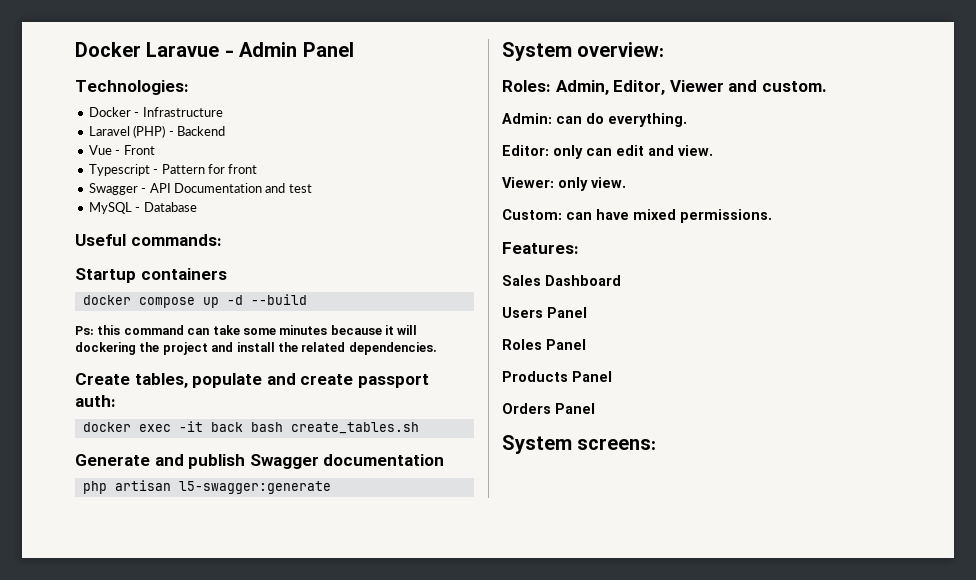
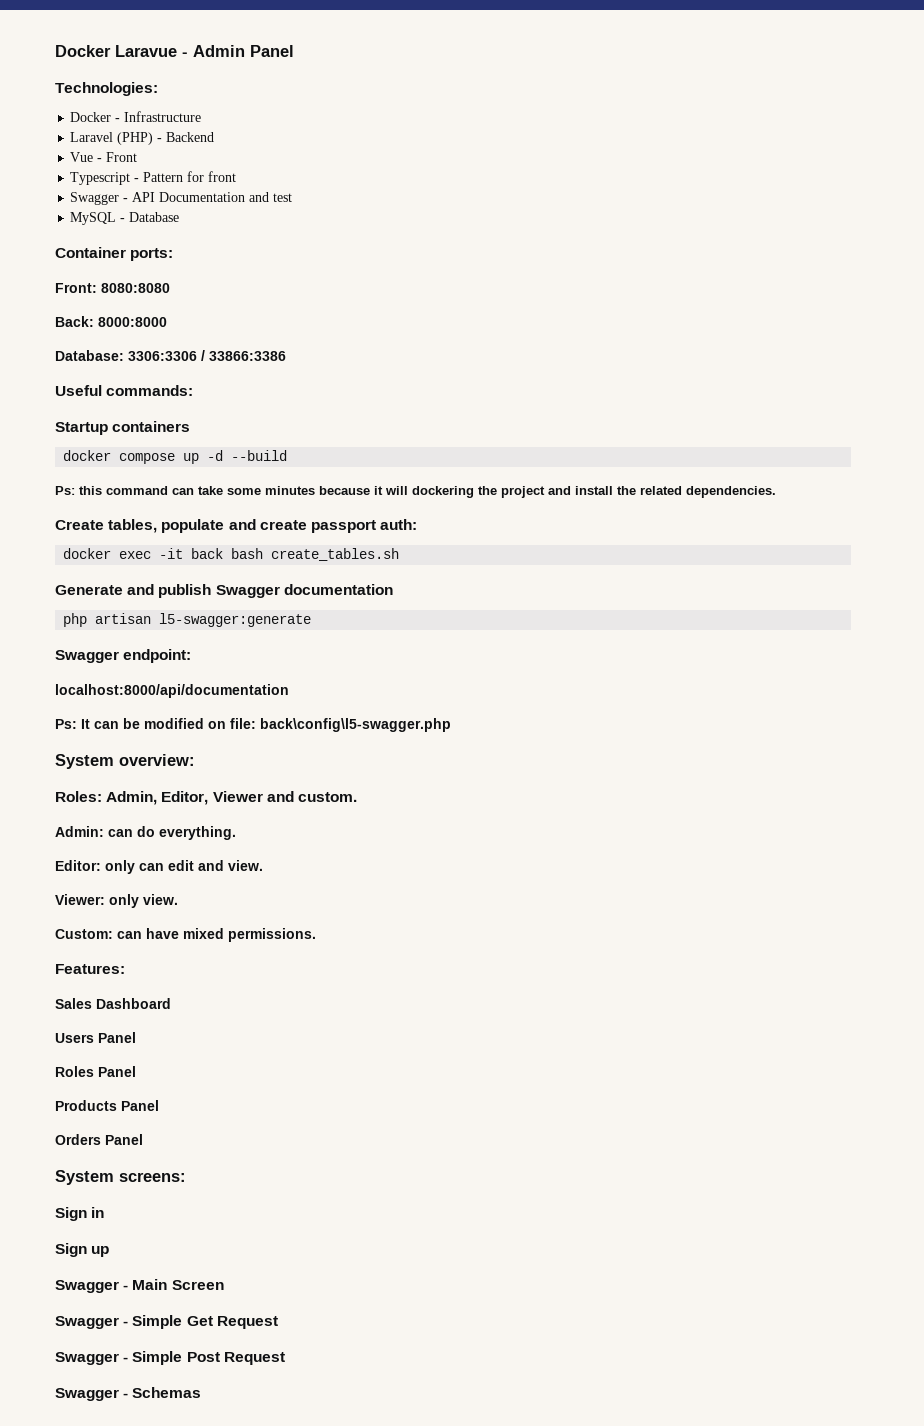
+ Container ports:
+ Front: 8080:8080
+ Back: 8000:8000
+ Database: 3306:3306 / 33866:3386
+ Swagger endpoint:
+ localhost:8000/api/documentation
+ Ps: It can be modified on file: back\config\l5-swagger.php
+ Sign in
+ Sign up
+ Swagger - Main Screen
+ Swagger - Simple Get Request
+ Swagger - Simple Post Request
+ Swagger - Schemas

